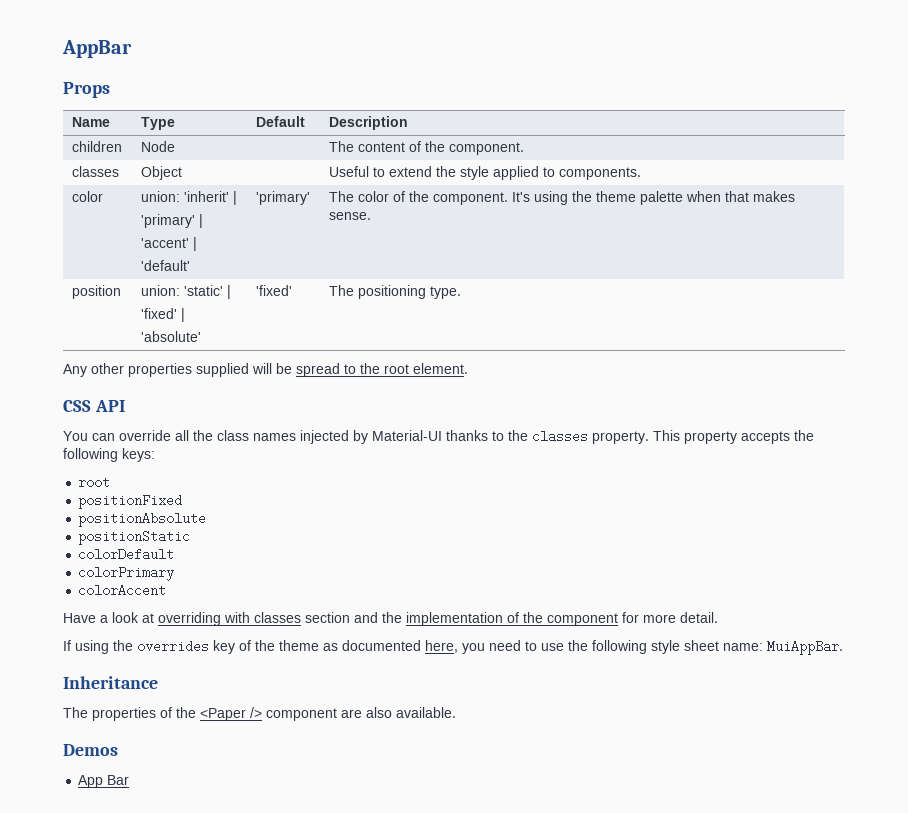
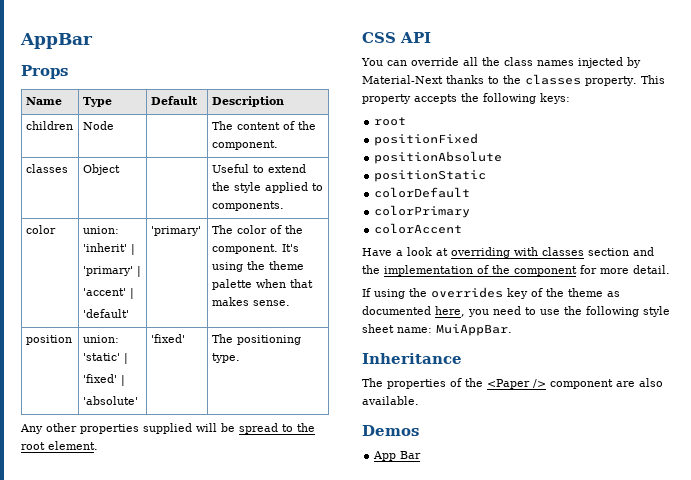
- You can override all the class names injected by Material-UI thanks to the classes property.
+ You can override all the class names injected by Material-Next thanks to the classes property.

